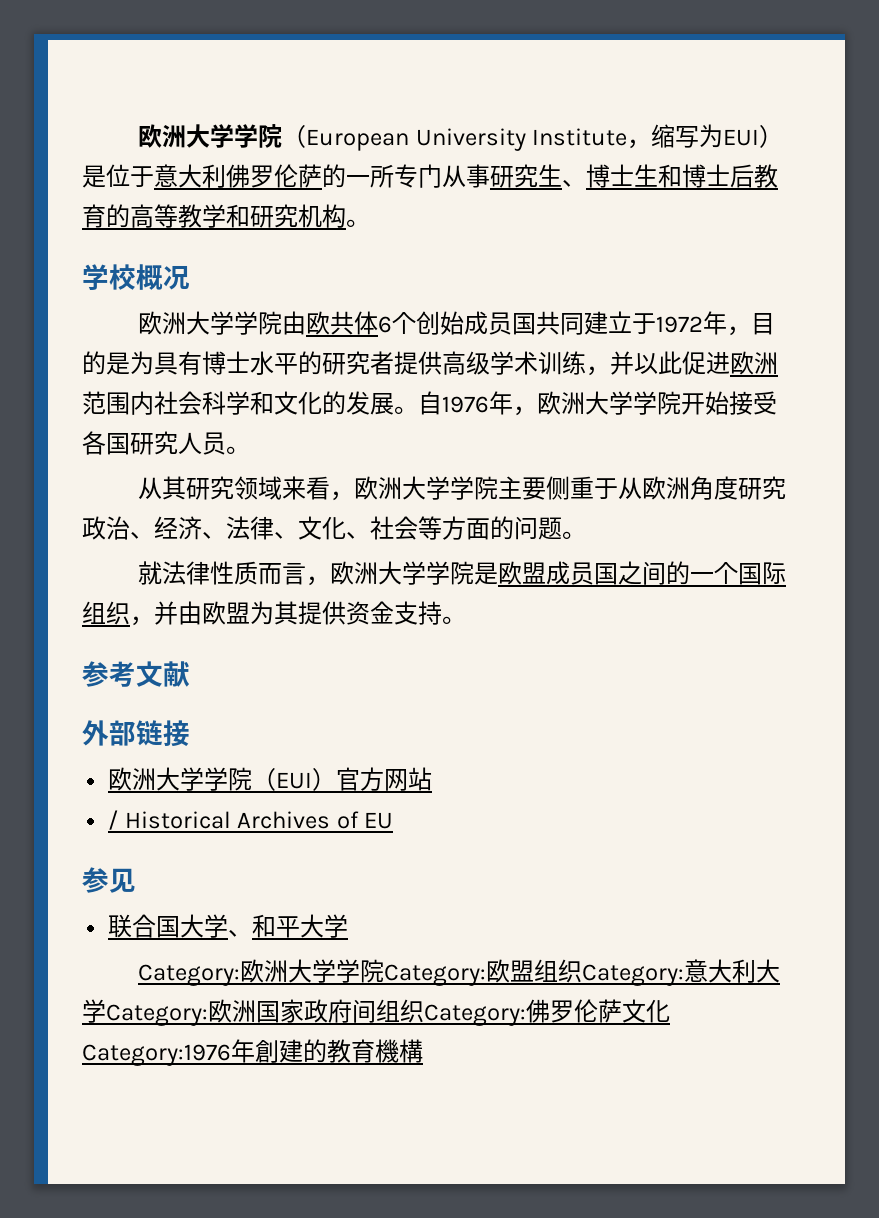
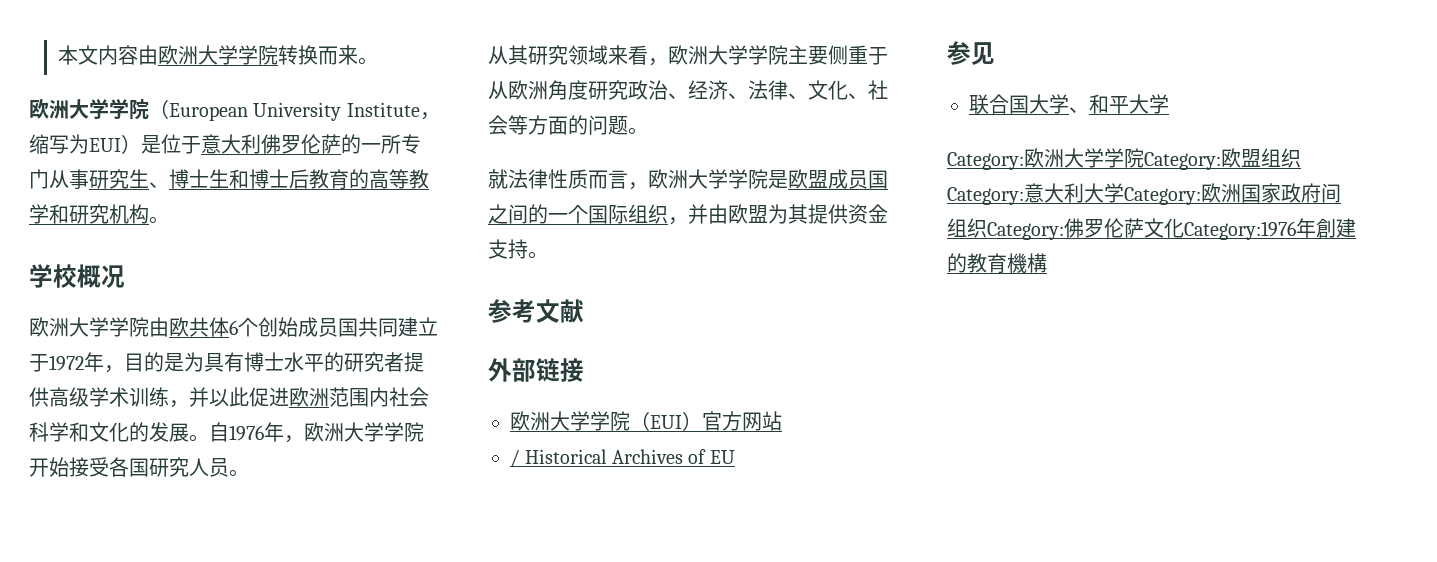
+ 本文内容由欧洲大学学院转换而来。

